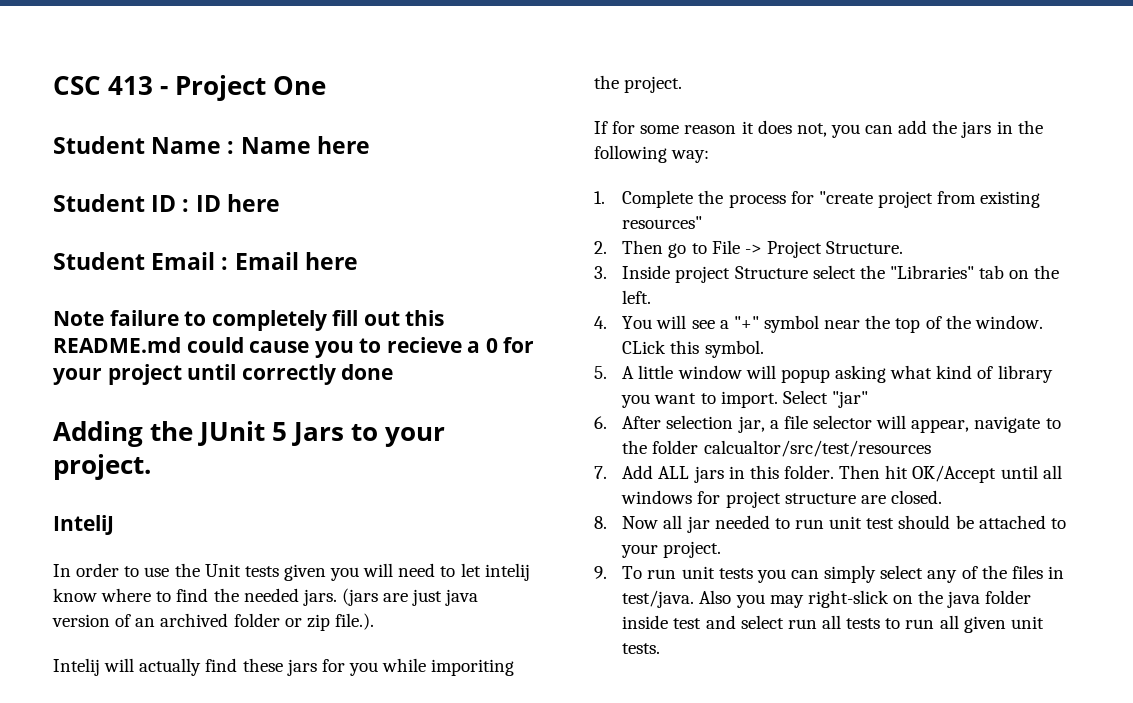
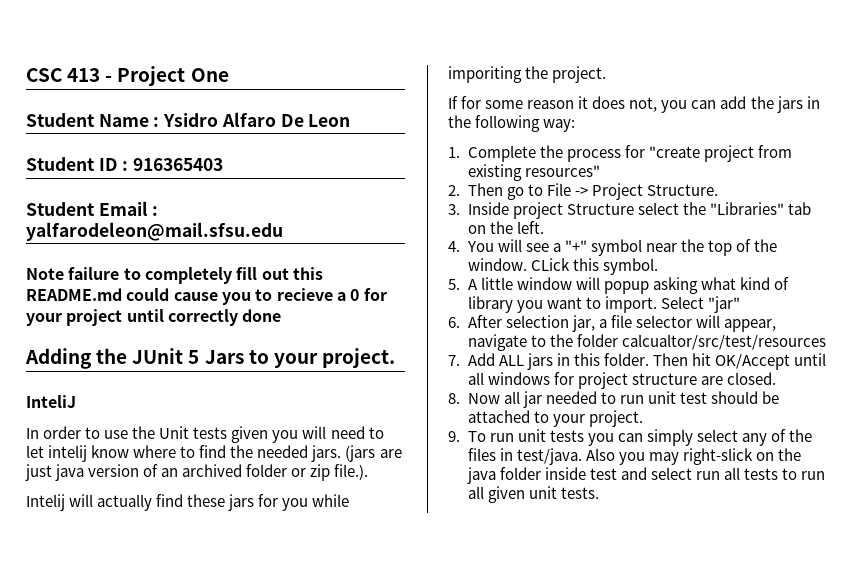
- Student Name : Name here
+ Student Name : Ysidro Alfaro De Leon
- Student ID : ID here
+ Student ID : 916365403
- Student Email : Email here
+ Student Email : yalfarodeleon@mail.sfsu.edu

